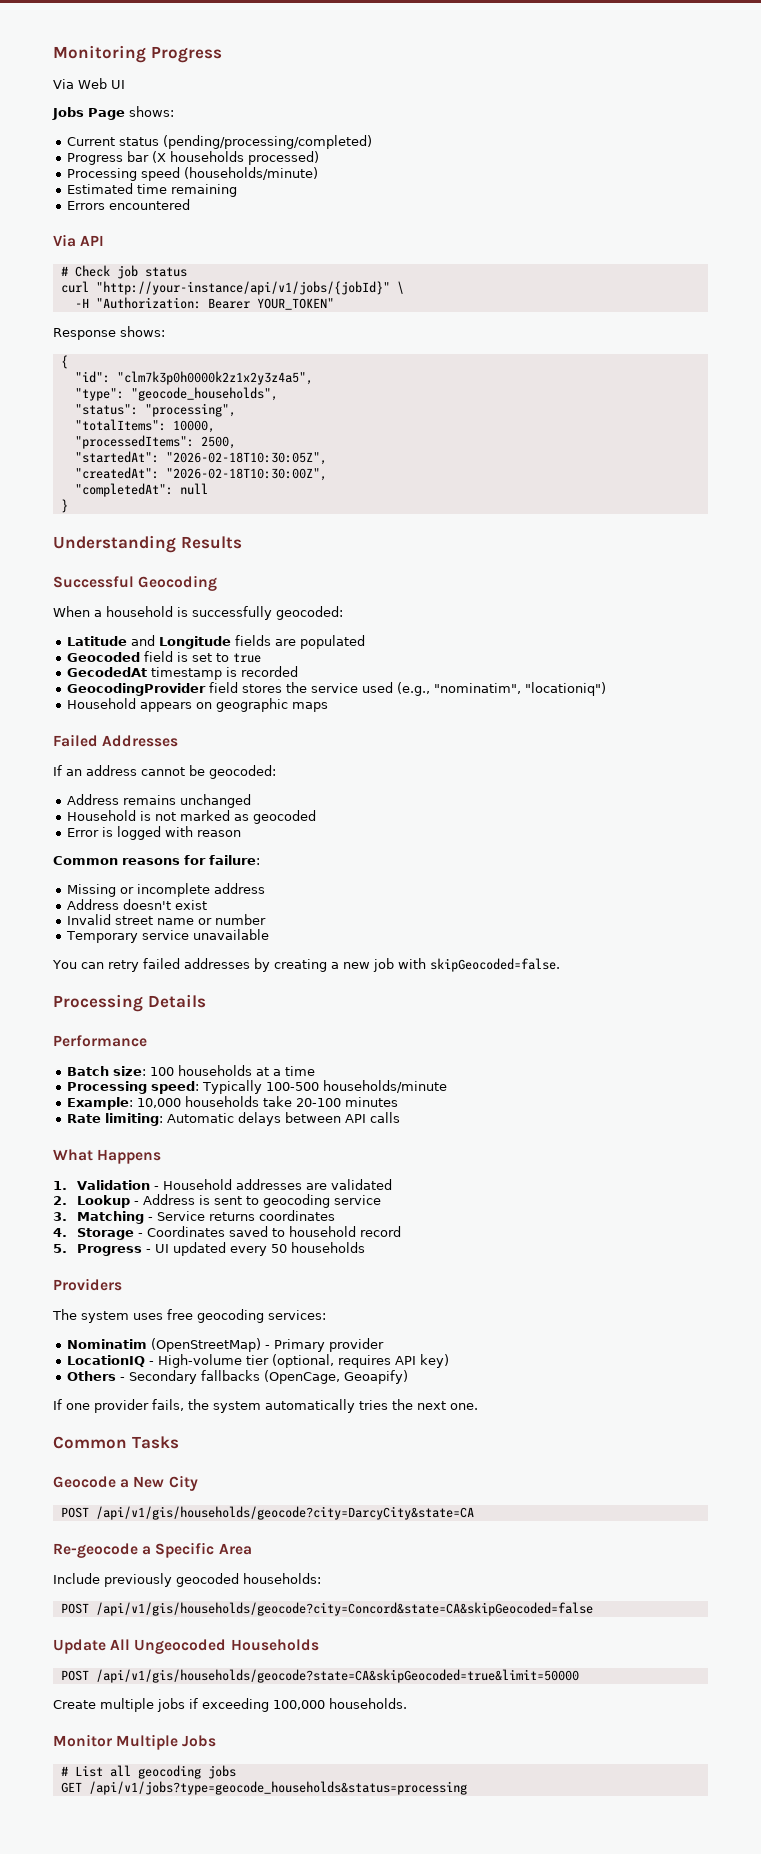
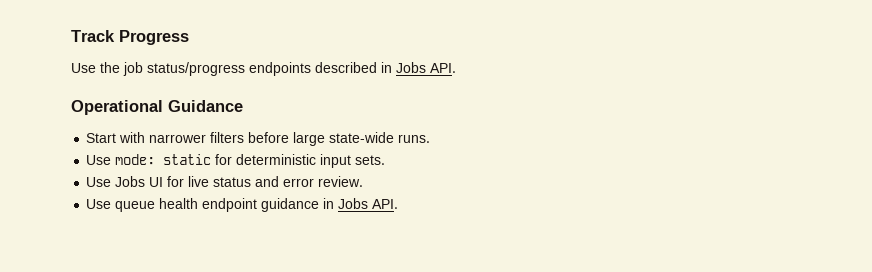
- Monitoring Progress
+ Track Progress
- Via Web UI
- Jobs Page shows:
- Current status (pending/processing/completed)
- Progress bar (X households processed)
- Processing speed (households/minute)
- Estimated time remaining
- Errors encountered
- Via API
- # Check job status
- curl "http://your-instance/api/v1/jobs/{jobId}" \
- -H "Authorization: Bearer YOUR_TOKEN"
- Response shows:
- {
- "id": "clm7k3p0h0000k2z1x2y3z4a5",
- "type": "geocode_households",
- "status": "processing",
- "totalItems": 10000,
- "processedItems": 2500,
- "startedAt": "2026-02-18T10:30:05Z",
- "createdAt": "2026-02-18T10:30:00Z",
- "completedAt": null
- }
- Understanding Results
- Successful Geocoding
- When a household is successfully geocoded:
- Latitude and Longitude fields are populated
- Geocoded field is set to true
- GecodedAt timestamp is recorded
- GeocodingProvider field stores the service used (e.g., "nominatim", "locationiq")
- Household appears on geographic maps
- Failed Addresses
- If an address cannot be geocoded:
- Address remains unchanged
- Household is not marked as geocoded
- Error is logged with reason
- Common reasons for failure:
- Missing or incomplete address
- Address doesn't exist
- Invalid street name or number
- Temporary service unavailable
- You can retry failed addresses by creating a new job with skipGeocoded=false.
- Processing Details
- Performance
- Batch size: 100 households at a time
- Processing speed: Typically 100-500 households/minute
- Example: 10,000 households take 20-100 minutes
- Rate limiting: Automatic delays between API calls
- What Happens
- 1. Validation - Household addresses are validated
- 2. Lookup - Address is sent to geocoding service
- 3. Matching - Service returns coordinates
- 4. Storage - Coordinates saved to household record
- 5. Progress - UI updated every 50 households
- Providers
- The system uses free geocoding services:
- Nominatim (OpenStreetMap) - Primary provider
- LocationIQ - High-volume tier (optional, requires API key)
- Others - Secondary fallbacks (OpenCage, Geoapify)
- If one provider fails, the system automatically tries the next one.
- Common Tasks
- Geocode a New City
- POST /api/v1/gis/households/geocode?city=DarcyCity&state=CA
- Re-geocode a Specific Area
- Include previously geocoded households:
- POST /api/v1/gis/households/geocode?city=Concord&state=CA&skipGeocoded=false
- Update All Ungeocoded Households
- POST /api/v1/gis/households/geocode?state=CA&skipGeocoded=true&limit=50000
- Create multiple jobs if exceeding 100,000 households.
- Monitor Multiple Jobs
- # List all geocoding jobs
- GET /api/v1/jobs?type=geocode_households&status=processing
+ Use the job status/progress endpoints described in Jobs API.
+ Operational Guidance
+ Start with narrower filters before large state-wide runs.
+ Use mode: static for deterministic input sets.
+ Use Jobs UI for live status and error review.
+ Use queue health endpoint guidance in Jobs API.

